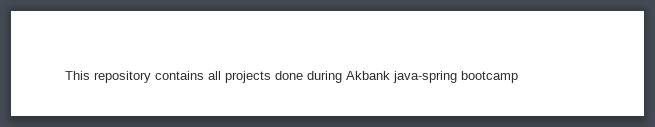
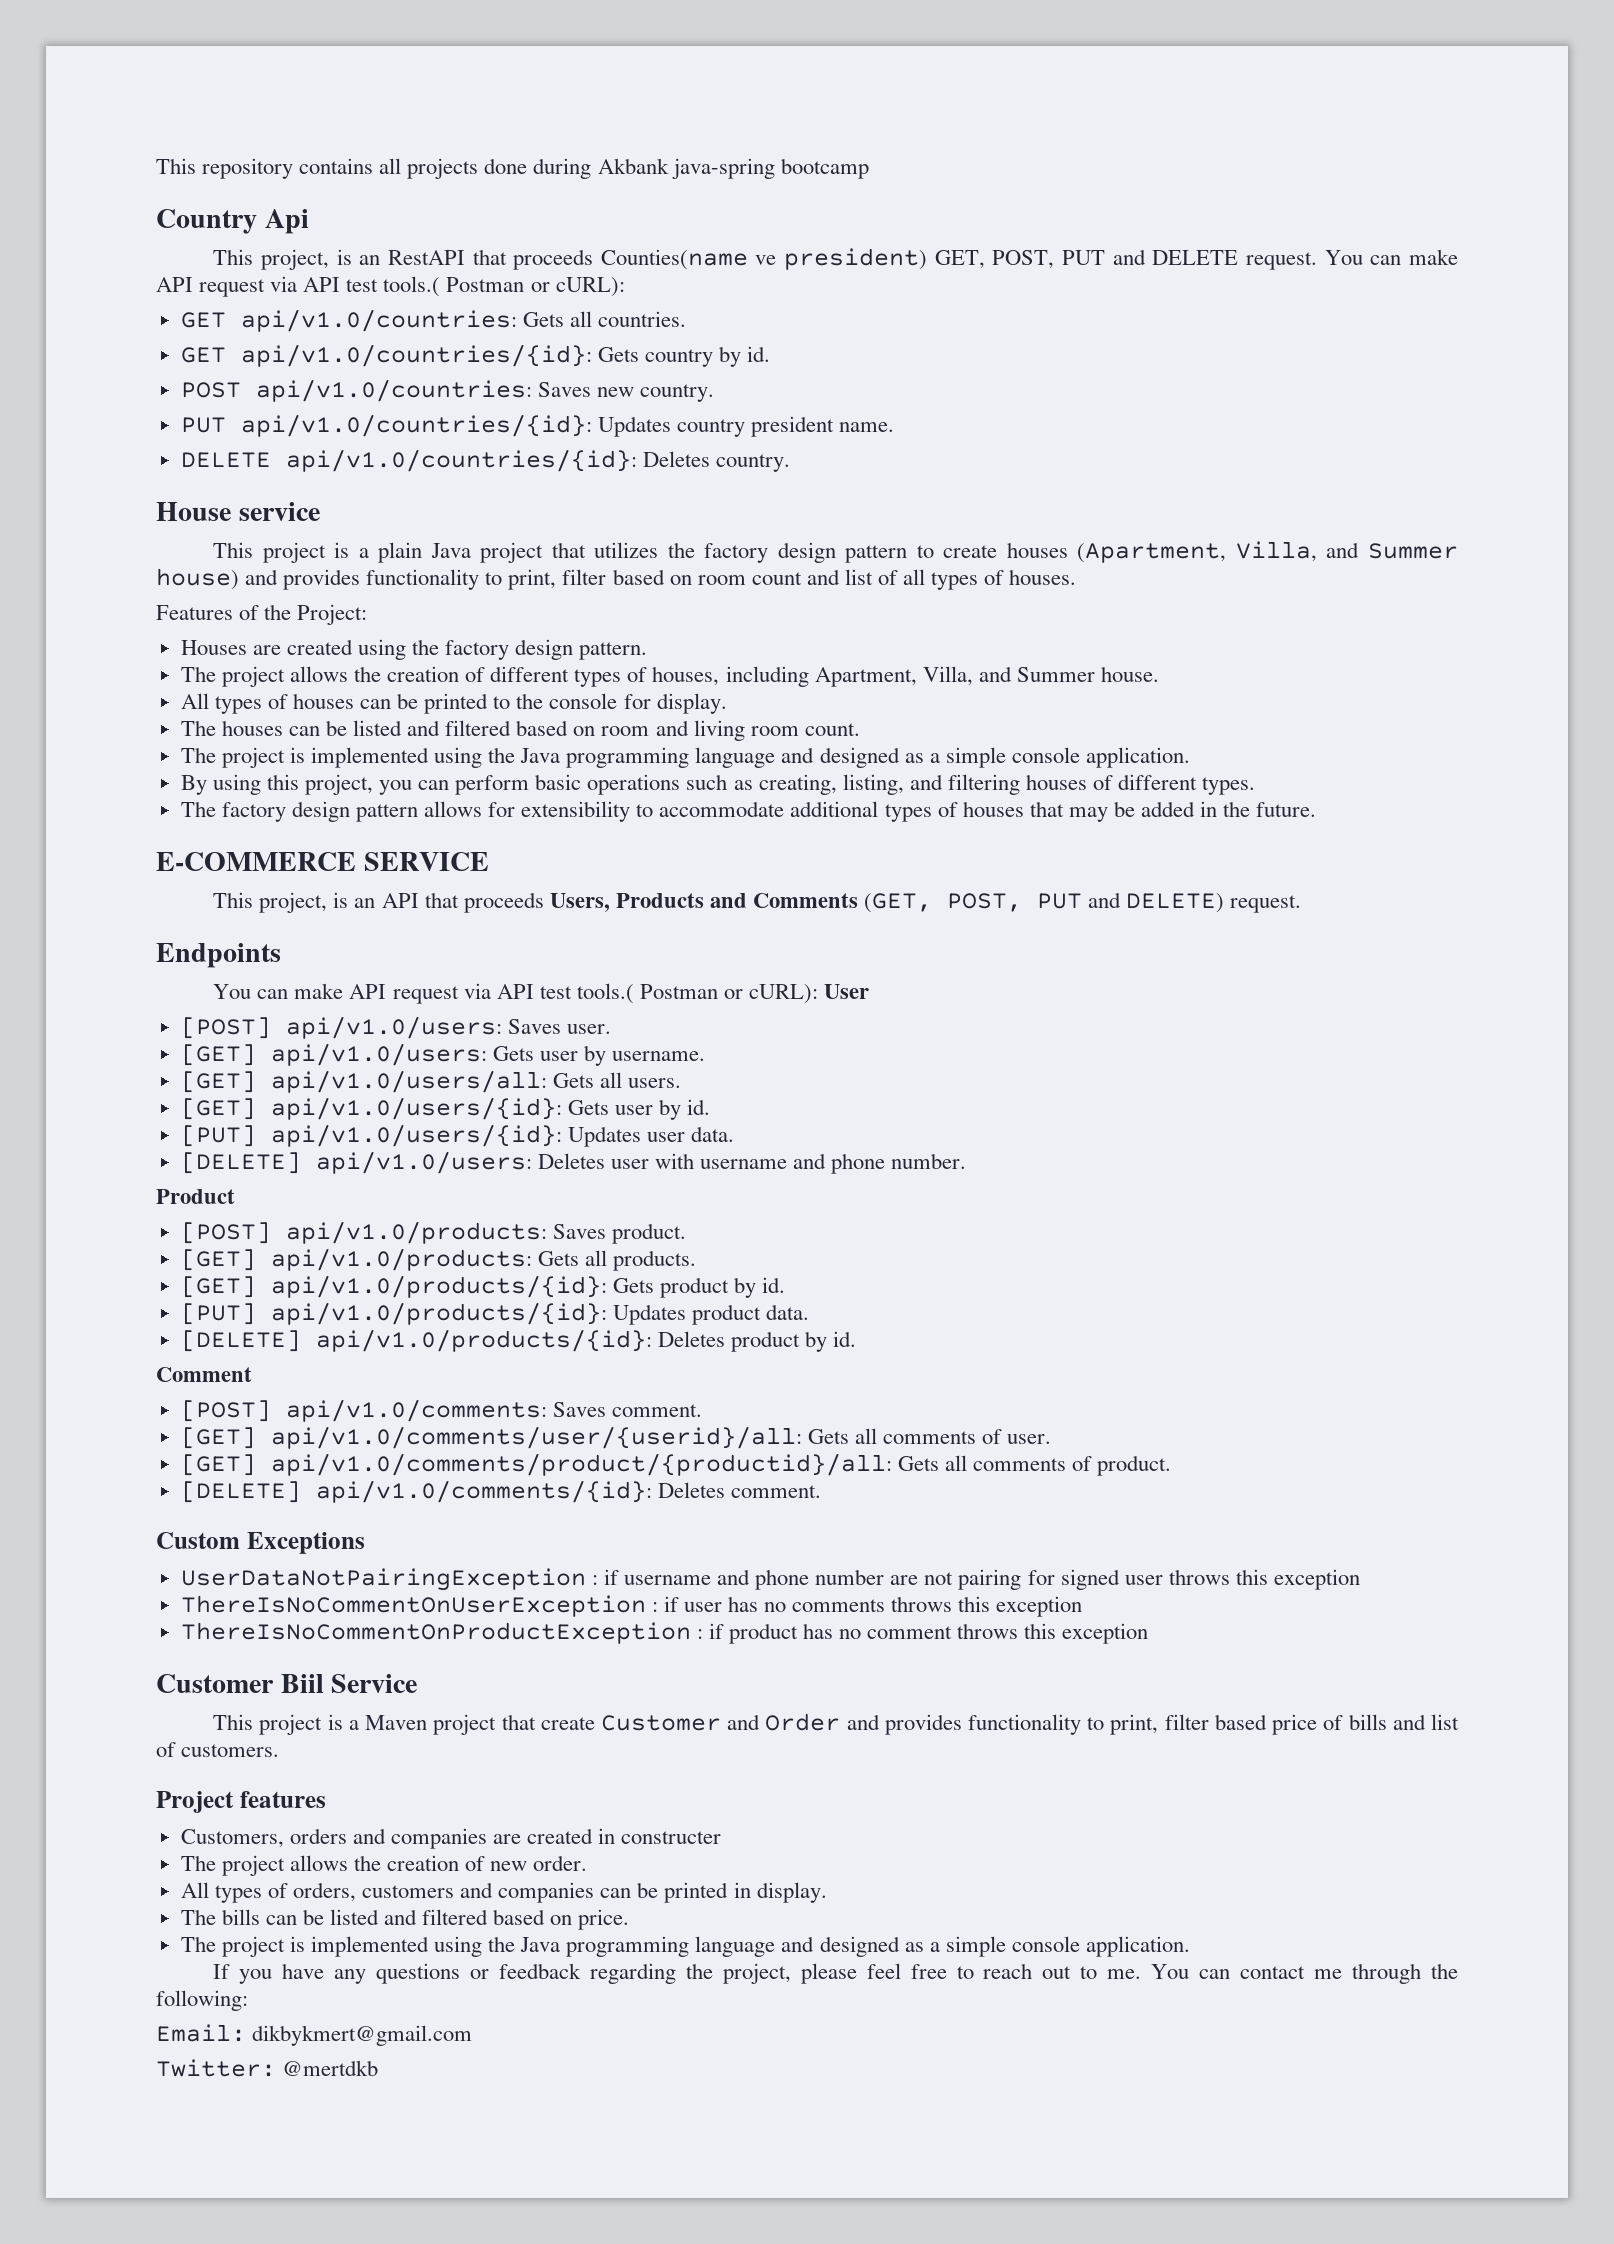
+ Country Api
+ This project, is an RestAPI that proceeds Counties(name ve president) GET, POST, PUT and DELETE request. You can make API request via API test tools.( Postman or cURL):
+ GET api/v1.0/countries: Gets all countries.
+ GET api/v1.0/countries/{id}: Gets country by id.
+ POST api/v1.0/countries: Saves new country.
+ PUT api/v1.0/countries/{id}: Updates country president name.
+ DELETE api/v1.0/countries/{id}: Deletes country.
+ House service
+ This project is a plain Java project that utilizes the factory design pattern to create houses (Apartment, Villa, and Summer house) and provides functionality to print, filter based on room count and list of all types of houses.
+ Features of the Project:
+ Houses are created using the factory design pattern.
+ The project allows the creation of different types of houses, including Apartment, Villa, and Summer house.
+ All types of houses can be printed to the console for display.
+ The houses can be listed and filtered based on room and living room count.
+ The project is implemented using the Java programming language and designed as a simple console application.
+ By using this project, you can perform basic operations such as creating, listing, and filtering houses of different types.
+ The factory design pattern allows for extensibility to accommodate additional types of houses that may be added in the future.
+ E-COMMERCE SERVICE
+ This project, is an API that proceeds Users, Products and Comments (GET, POST, PUT and DELETE) request.
+ Endpoints
+ You can make API request via API test tools.( Postman or cURL): User
+ [POST] api/v1.0/users: Saves user.
+ [GET] api/v1.0/users: Gets user by username.
+ [GET] api/v1.0/users/all: Gets all users.
+ [GET] api/v1.0/users/{id}: Gets user by id.
+ [PUT] api/v1.0/users/{id}: Updates user data.
+ [DELETE] api/v1.0/users: Deletes user with username and phone number.
+ Product
+ [POST] api/v1.0/products: Saves product.
+ [GET] api/v1.0/products: Gets all products.
+ [GET] api/v1.0/products/{id}: Gets product by id.
+ [PUT] api/v1.0/products/{id}: Updates product data.
+ [DELETE] api/v1.0/products/{id}: Deletes product by id.
+ Comment
+ [POST] api/v1.0/comments: Saves comment.
+ [GET] api/v1.0/comments/user/{userid}/all: Gets all comments of user.
+ [GET] api/v1.0/comments/product/{productid}/all: Gets all comments of product.
+ [DELETE] api/v1.0/comments/{id}: Deletes comment.
+ Custom Exceptions
+ UserDataNotPairingException : if username and phone number are not pairing for signed user throws this exception
+ ThereIsNoCommentOnUserException : if user has no comments throws this exception
+ ThereIsNoCommentOnProductException : if product has no comment throws this exception
+ Customer Biil Service
+ This project is a Maven project that create Customer and Order and provides functionality to print, filter based price of bills and list of customers.
+ Project features
+ Customers, orders and companies are created in constructer
+ The project allows the creation of new order.
+ All types of orders, customers and companies can be printed in display.
+ The bills can be listed and filtered based on price.
+ The project is implemented using the Java programming language and designed as a simple console application.
+ If you have any questions or feedback regarding the project, please feel free to reach out to me. You can contact me through the following:
+ Email: dikbykmert@gmail.com
+ Twitter: @mertdkb

